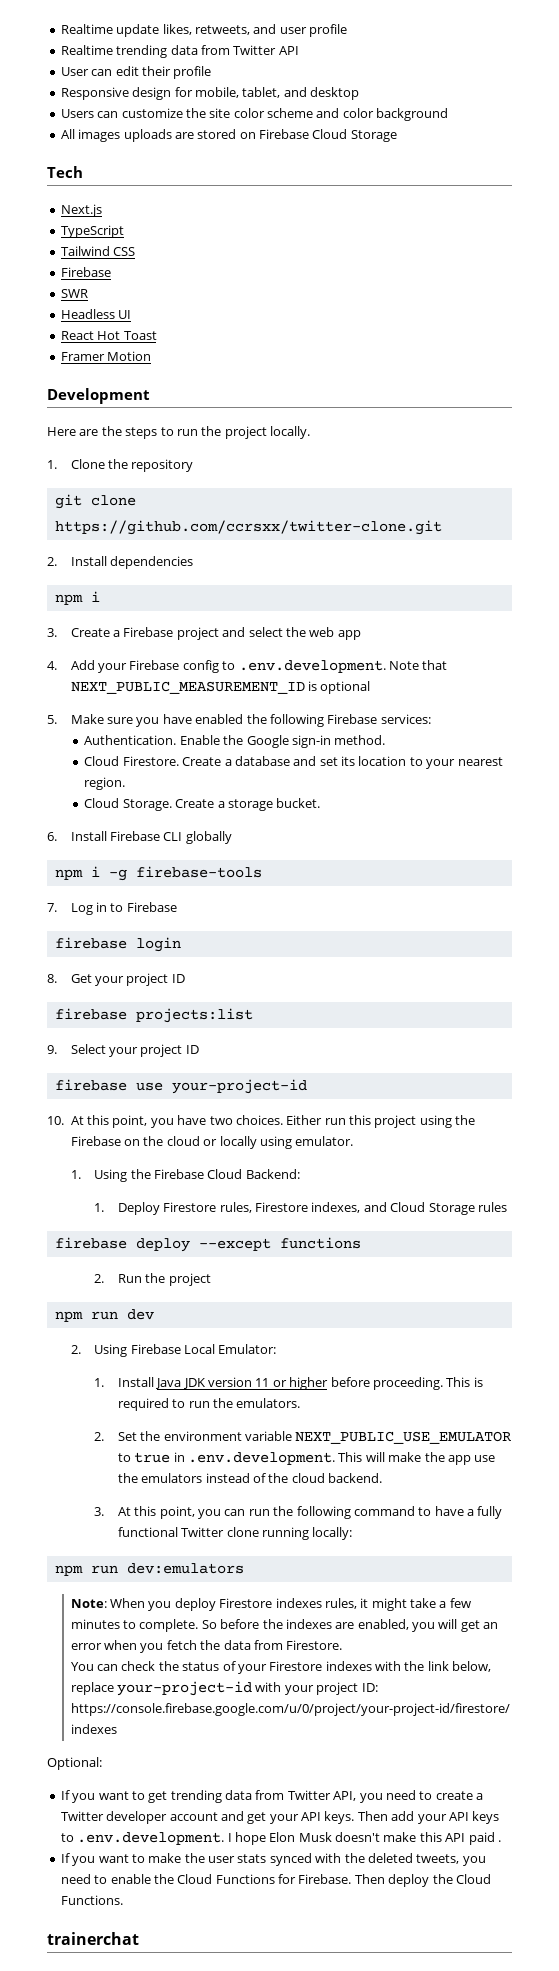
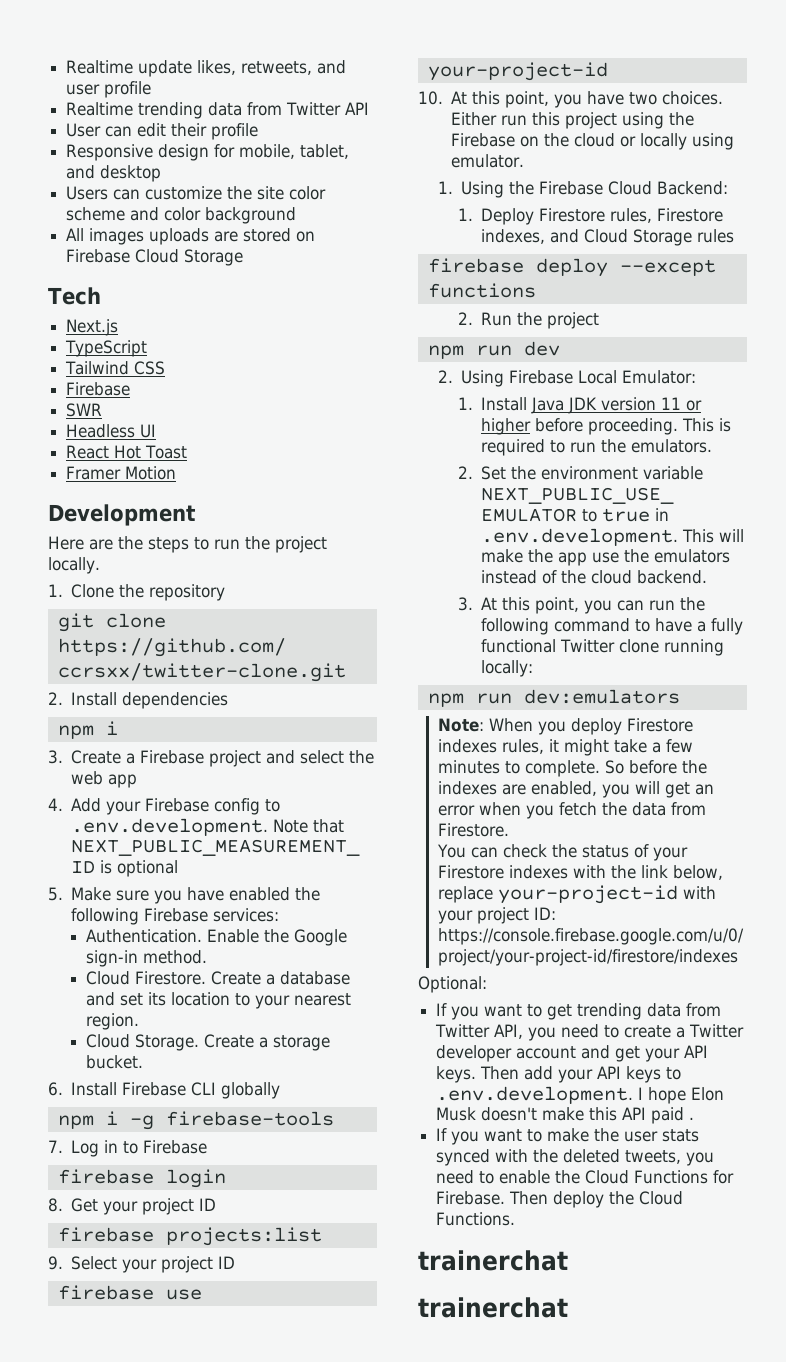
  Then deploy the Cloud Functions.
+ trainerchat

